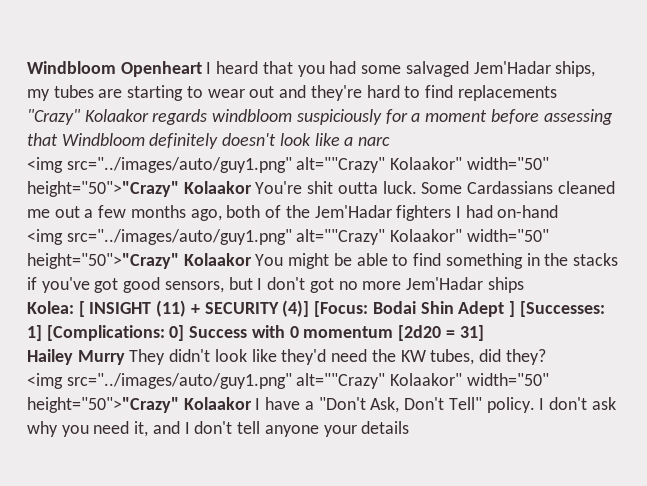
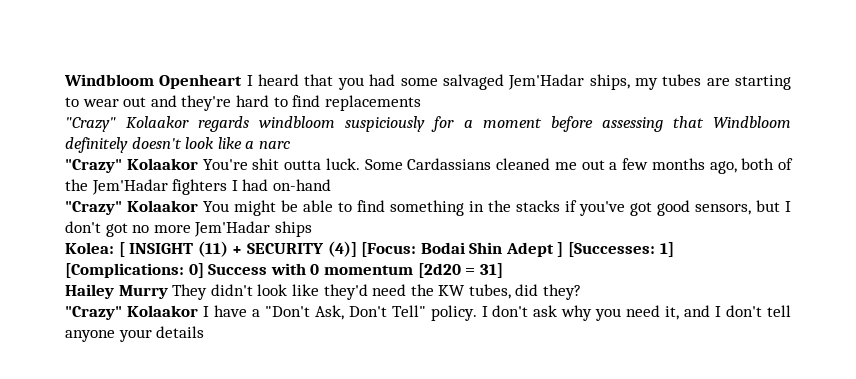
- <img src="../images/auto/guy1.png" alt=""Crazy" Kolaakor" width="50" height="50">"Crazy" Kolaakor You're shit outta luck.
+ "Crazy" Kolaakor You're shit outta luck.
- <img src="../images/auto/guy1.png" alt=""Crazy" Kolaakor" width="50" height="50">"Crazy" Kolaakor You might be able to find something in the stacks if you've got good sensors, but I don't got no more Jem'Hadar ships
+ "Crazy" Kolaakor You might be able to find something in the stacks if you've got good sensors, but I don't got no more Jem'Hadar ships
- <img src="../images/auto/guy1.png" alt=""Crazy" Kolaakor" width="50" height="50">"Crazy" Kolaakor I have a "Don't Ask, Don't Tell" policy.
+ "Crazy" Kolaakor I have a "Don't Ask, Don't Tell" policy.

